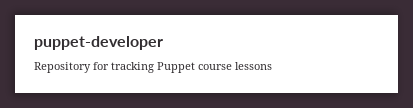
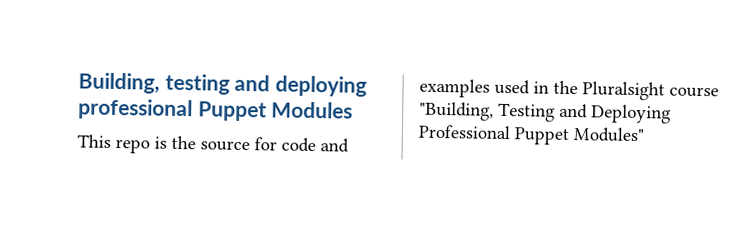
- puppet-developer
- Repository for tracking Puppet course lessons
+ Building, testing and deploying professional Puppet Modules
+ This repo is the source for code and examples used in the Pluralsight course "Building, Testing and Deploying Professional Puppet Modules"

